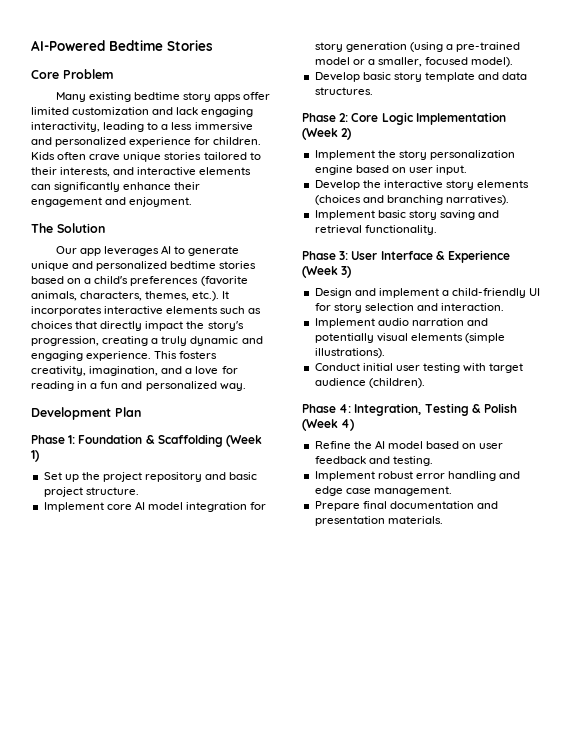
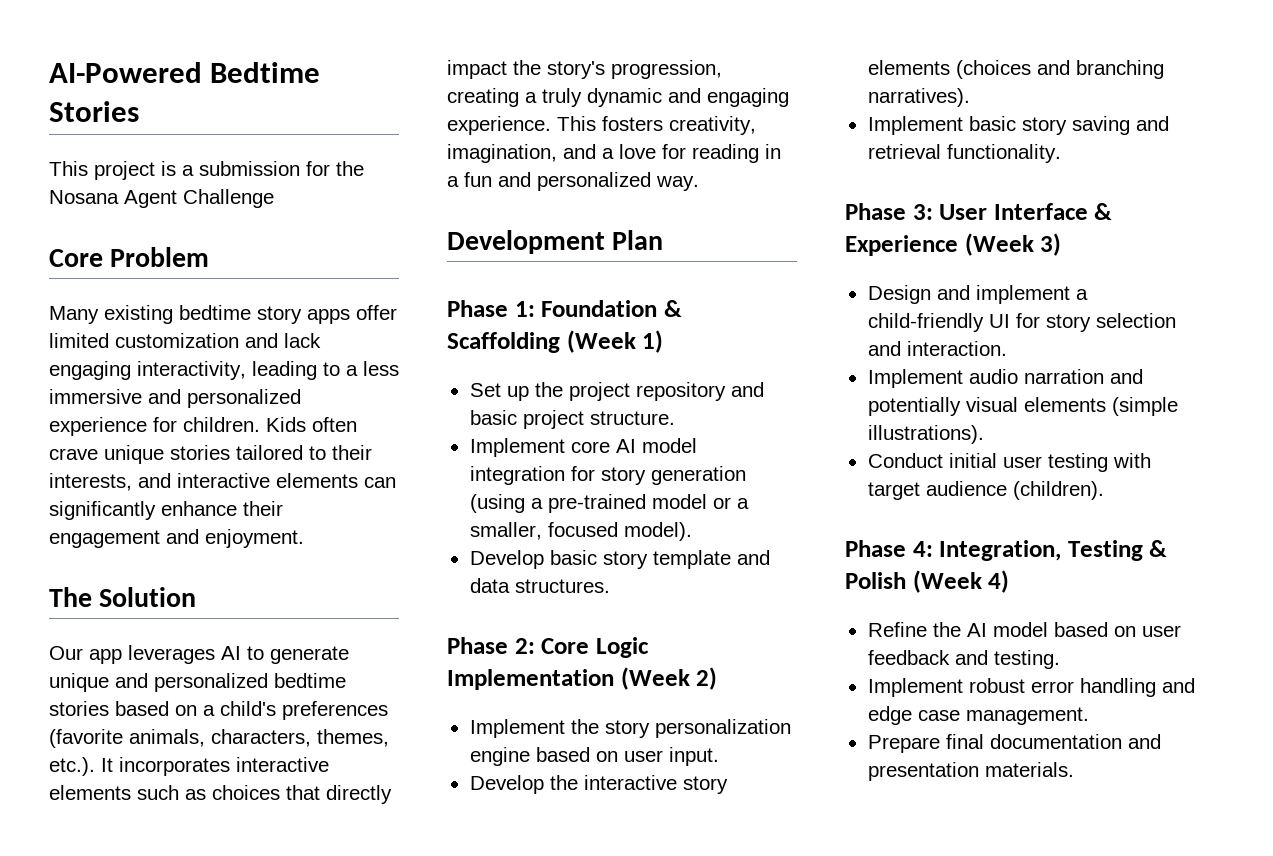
+ This project is a submission for the Nosana Agent Challenge

